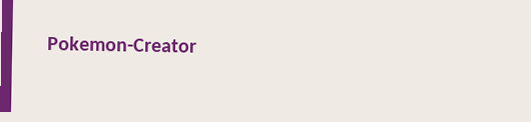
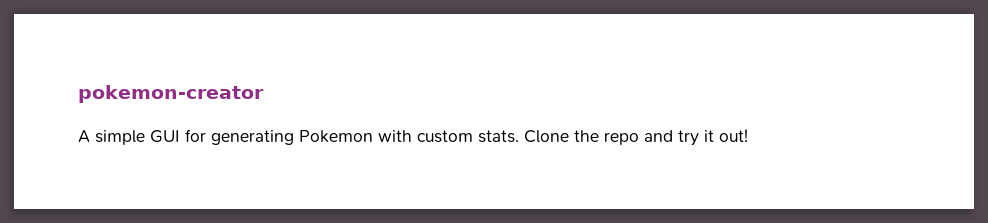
- Pokemon-Creator
+ pokemon-creator
+ A simple GUI for generating Pokemon with custom stats. Clone the repo and try it out!

